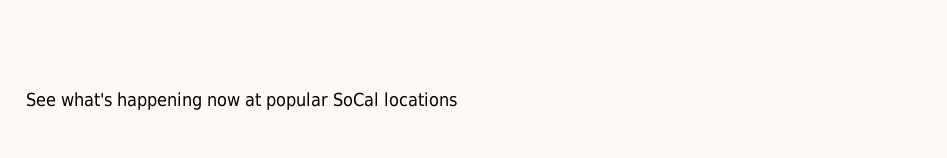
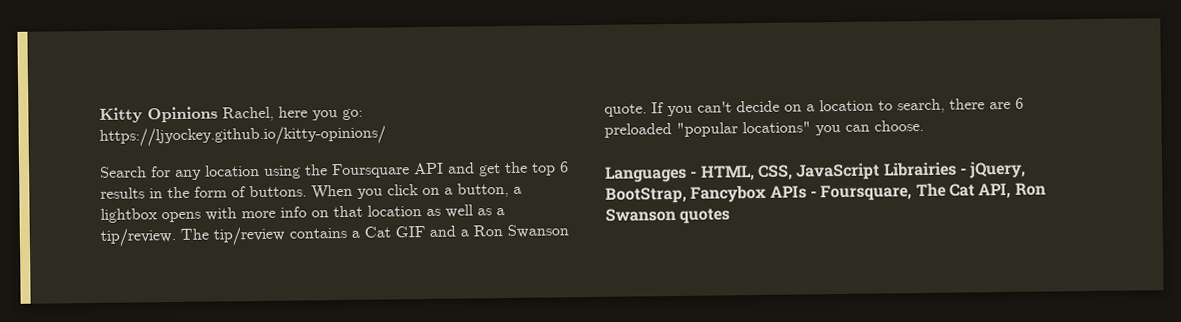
- See what's happening now at popular SoCal locations
+ Kitty Opinions Rachel, here you go: https://ljyockey.github.io/kitty-opinions/
+ Search for any location using the Foursquare API and get the top 6 results in the form of buttons. When you click on a button, a lightbox opens with more info on that location as well as a tip/review. The tip/review contains a Cat GIF and a Ron Swanson quote. If you can't decide on a location to search, there are 6 preloaded "popular locations" you can choose.
+ Languages - HTML, CSS, JavaScript Librairies - jQuery, BootStrap, Fancybox APIs - Foursquare, The Cat API, Ron Swanson quotes

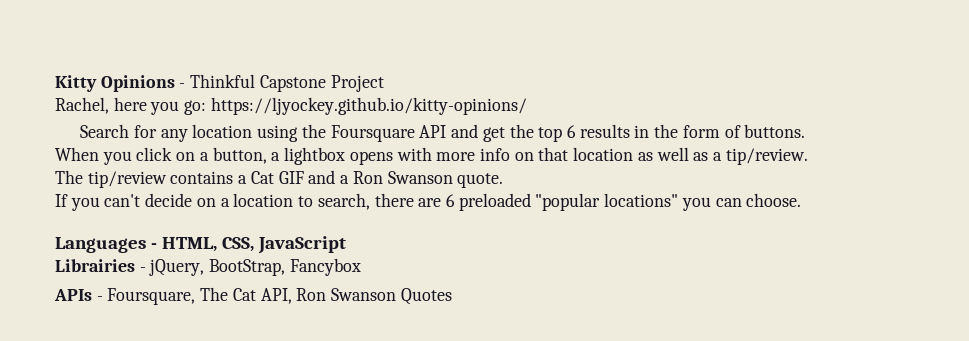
- Kitty Opinions Rachel, here you go: https://ljyockey.github.io/kitty-opinions/
+ Kitty Opinions - Thinkful Capstone Project
+ Rachel, here you go: https://ljyockey.github.io/kitty-opinions/
- Search for any location using the Foursquare API and get the top 6 results in the form of buttons. When you click on a button, a lightbox opens with more info on that location as well as a tip/review. The tip/review contains a Cat GIF and a Ron Swanson quote. If you can't decide on a location to search, there are 6 preloaded "popular locations" you can choose.
+ Search for any location using the Foursquare API and get the top 6 results in the form of buttons.
+ When you click on a button, a lightbox opens with more info on that location as well as a tip/review.
+ The tip/review contains a Cat GIF and a Ron Swanson quote.
+ If you can't decide on a location to search, there are 6 preloaded "popular locations" you can choose.
- Languages - HTML, CSS, JavaScript Librairies - jQuery, BootStrap, Fancybox APIs - Foursquare, The Cat API, Ron Swanson quotes
+ Languages - HTML, CSS, JavaScript
+ Librairies - jQuery, BootStrap, Fancybox
+ APIs - Foursquare, The Cat API, Ron Swanson Quotes

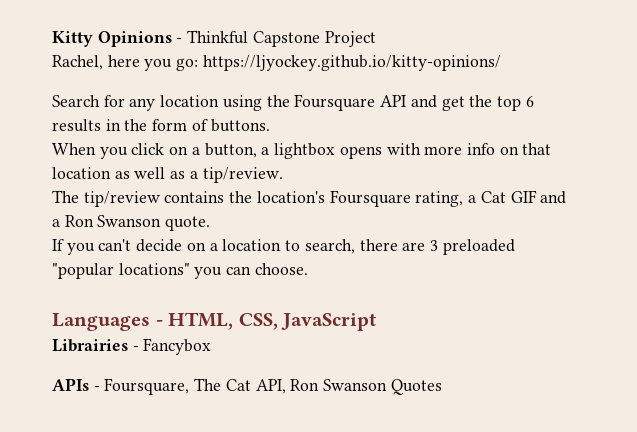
- The tip/review contains a Cat GIF and a Ron Swanson quote.
+ The tip/review contains the location's Foursquare rating, a Cat GIF and a Ron Swanson quote.
- If you can't decide on a location to search, there are 6 preloaded "popular locations" you can choose.
+ If you can't decide on a location to search, there are 3 preloaded "popular locations" you can choose.
- Librairies - jQuery, BootStrap, Fancybox
+ Librairies - Fancybox

